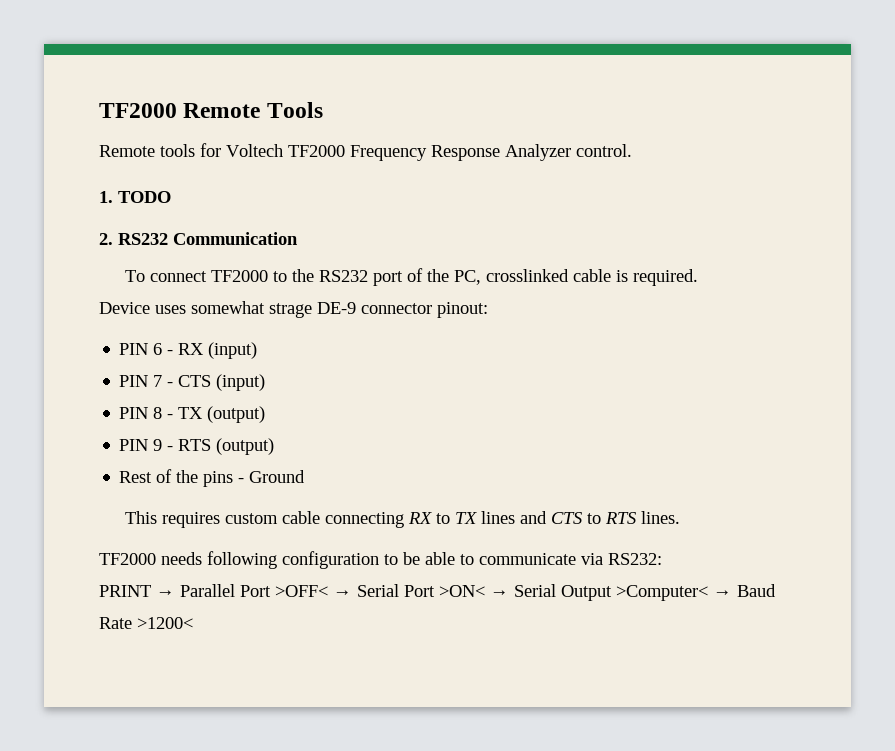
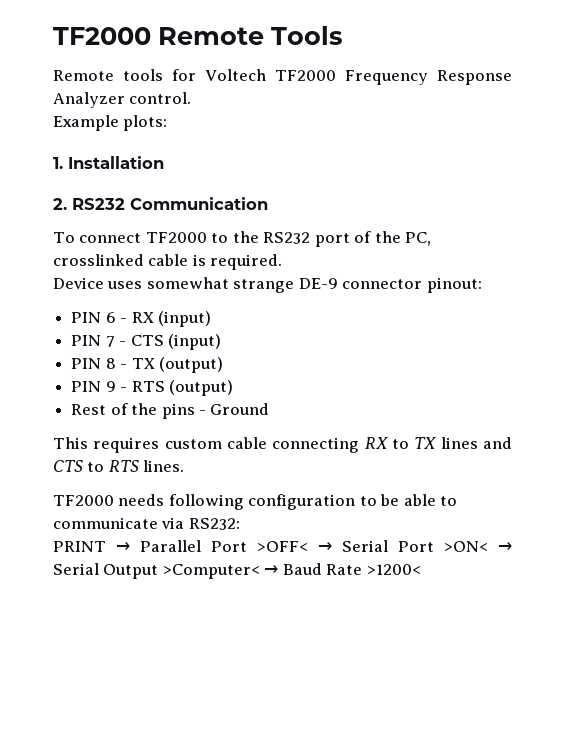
+ Example plots:
- 1. TODO
+ 1. Installation
- Device uses somewhat strage DE-9 connector pinout:
+ Device uses somewhat strange DE-9 connector pinout:

